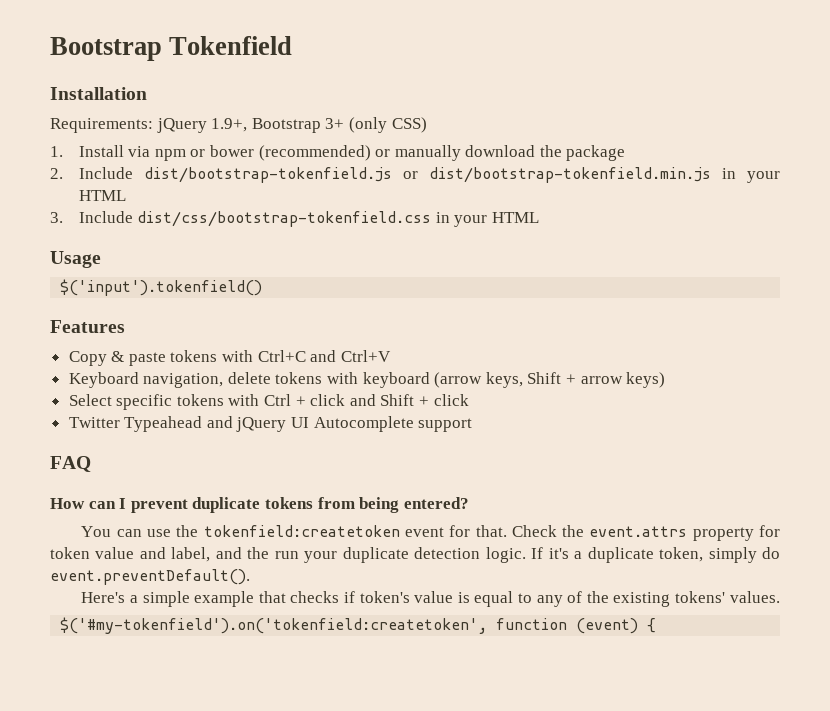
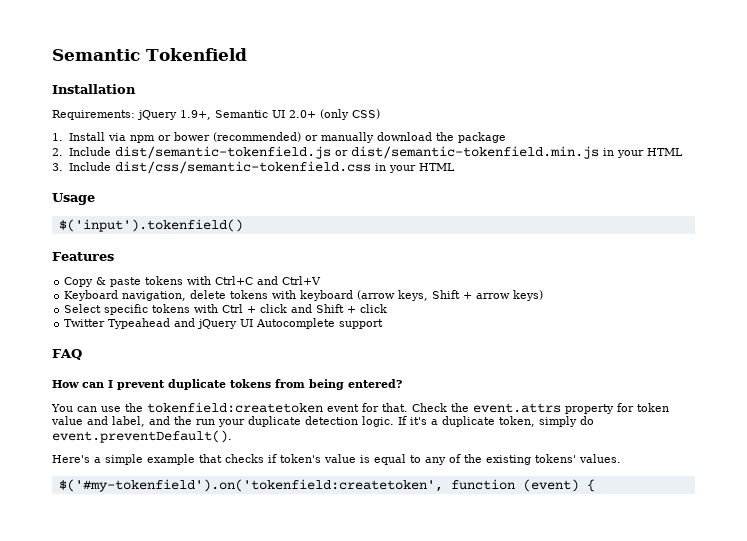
- Bootstrap Tokenfield
+ Semantic Tokenfield
- Requirements: jQuery 1.9+, Bootstrap 3+ (only CSS)
+ Requirements: jQuery 1.9+, Semantic UI 2.0+ (only CSS)
- 2. Include dist/bootstrap-tokenfield.js or dist/bootstrap-tokenfield.min.js in your HTML
+ 2. Include dist/semantic-tokenfield.js or dist/semantic-tokenfield.min.js in your HTML
- 3. Include dist/css/bootstrap-tokenfield.css in your HTML
+ 3. Include dist/css/semantic-tokenfield.css in your HTML

